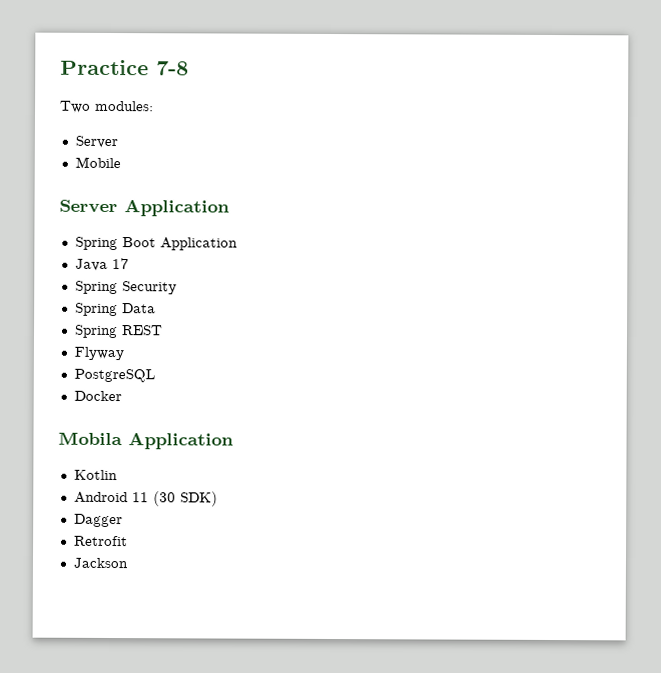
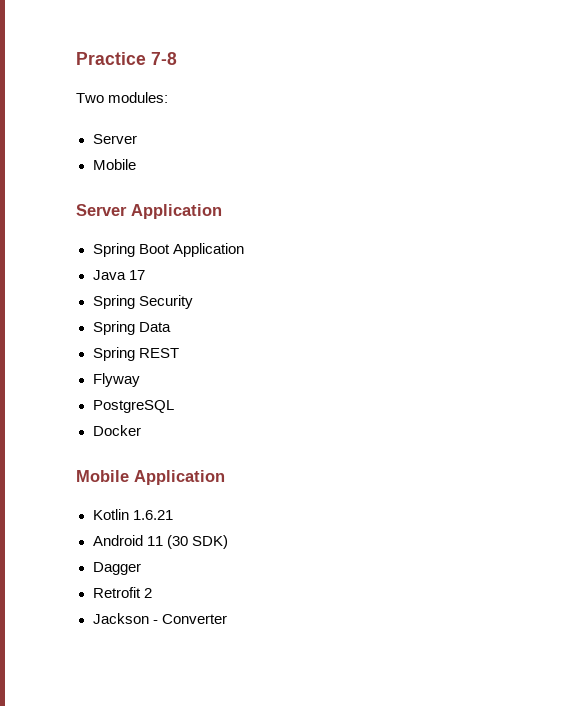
- Mobila Application
+ Mobile Application
- Kotlin
+ Kotlin 1.6.21
- Retrofit
+ Retrofit 2
- Jackson
+ Jackson - Converter

